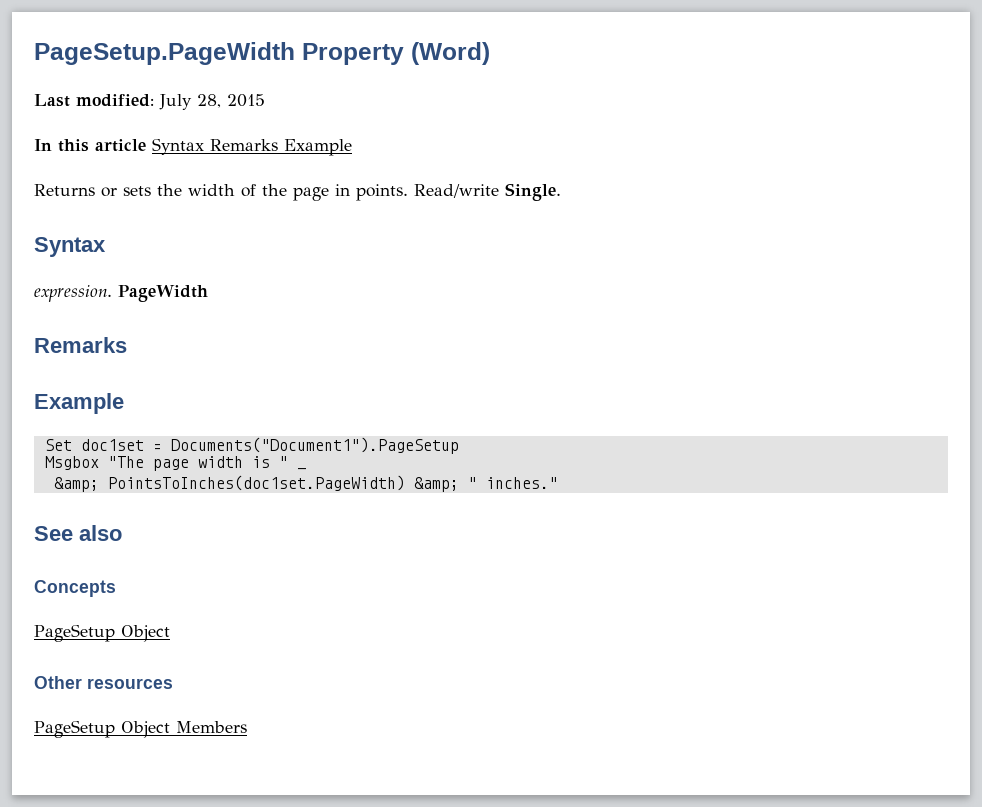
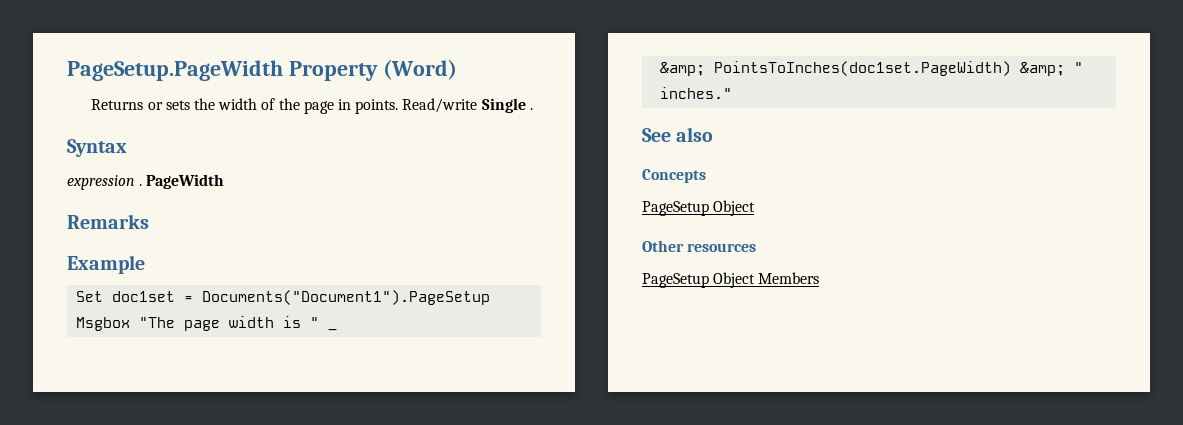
- Last modified: July 28, 2015
- In this article Syntax Remarks Example
- Read/write Single.
+ Read/write Single .
- expression.
+ expression .

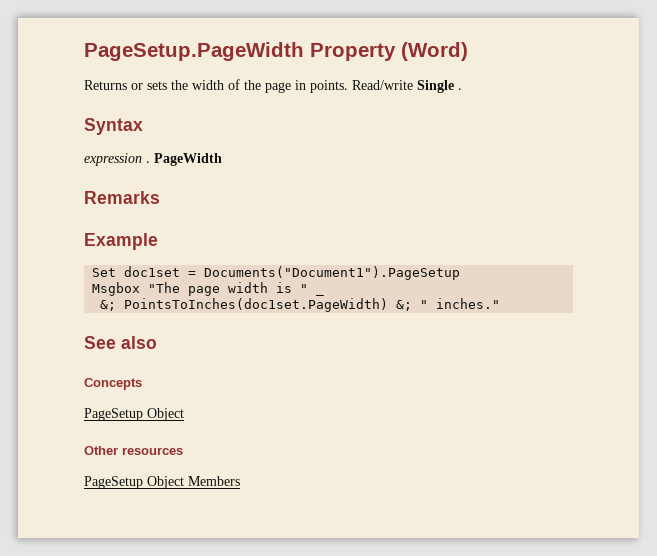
- &amp; PointsToInches(doc1set.PageWidth) &amp; " inches."
+ &; PointsToInches(doc1set.PageWidth) &; " inches."

